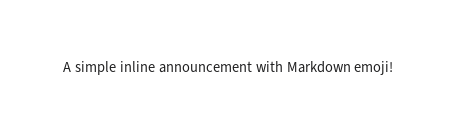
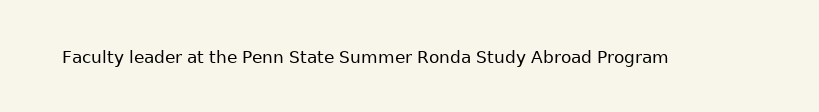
- A simple inline announcement with Markdown emoji!
+ Faculty leader at the Penn State Summer Ronda Study Abroad Program

